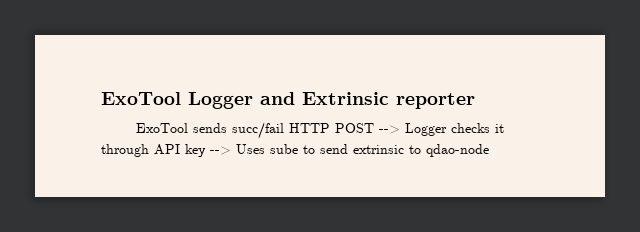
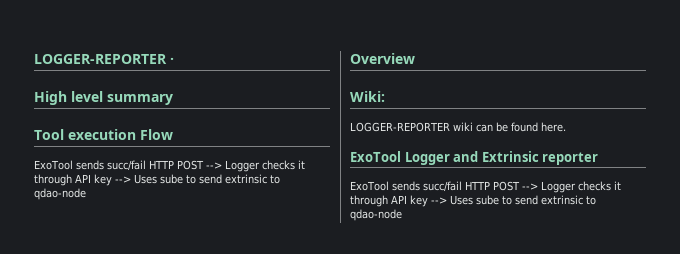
+ LOGGER-REPORTER ·
+ High level summary
+ Tool execution Flow
+ ExoTool sends succ/fail HTTP POST --> Logger checks it through API key --> Uses sube to send extrinsic to qdao-node
+ Overview
+ Wiki:
+ LOGGER-REPORTER wiki can be found here.

